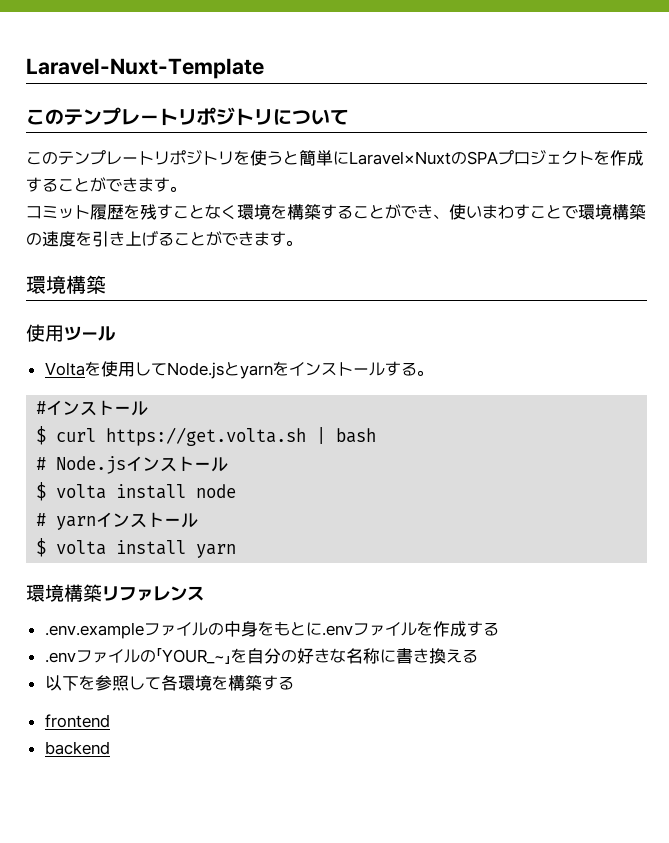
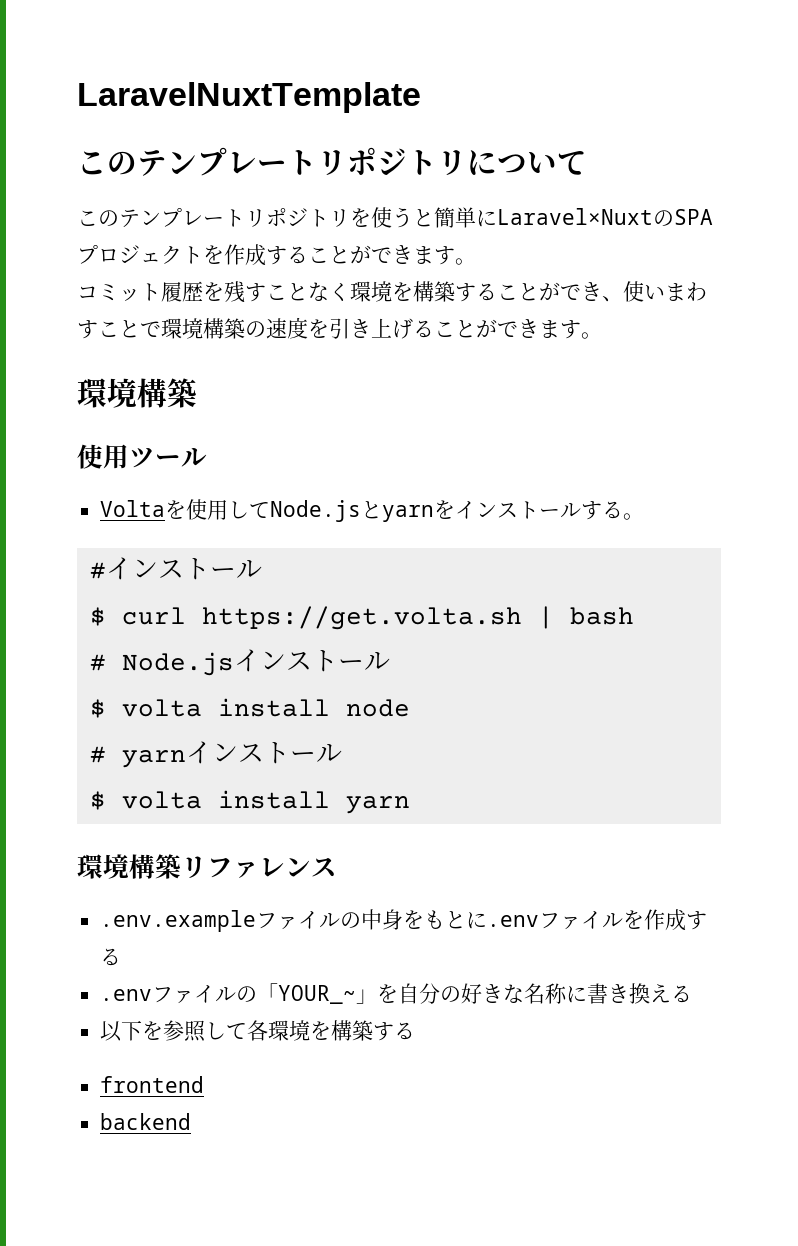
- Laravel-Nuxt-Template
+ LaravelNuxtTemplate

